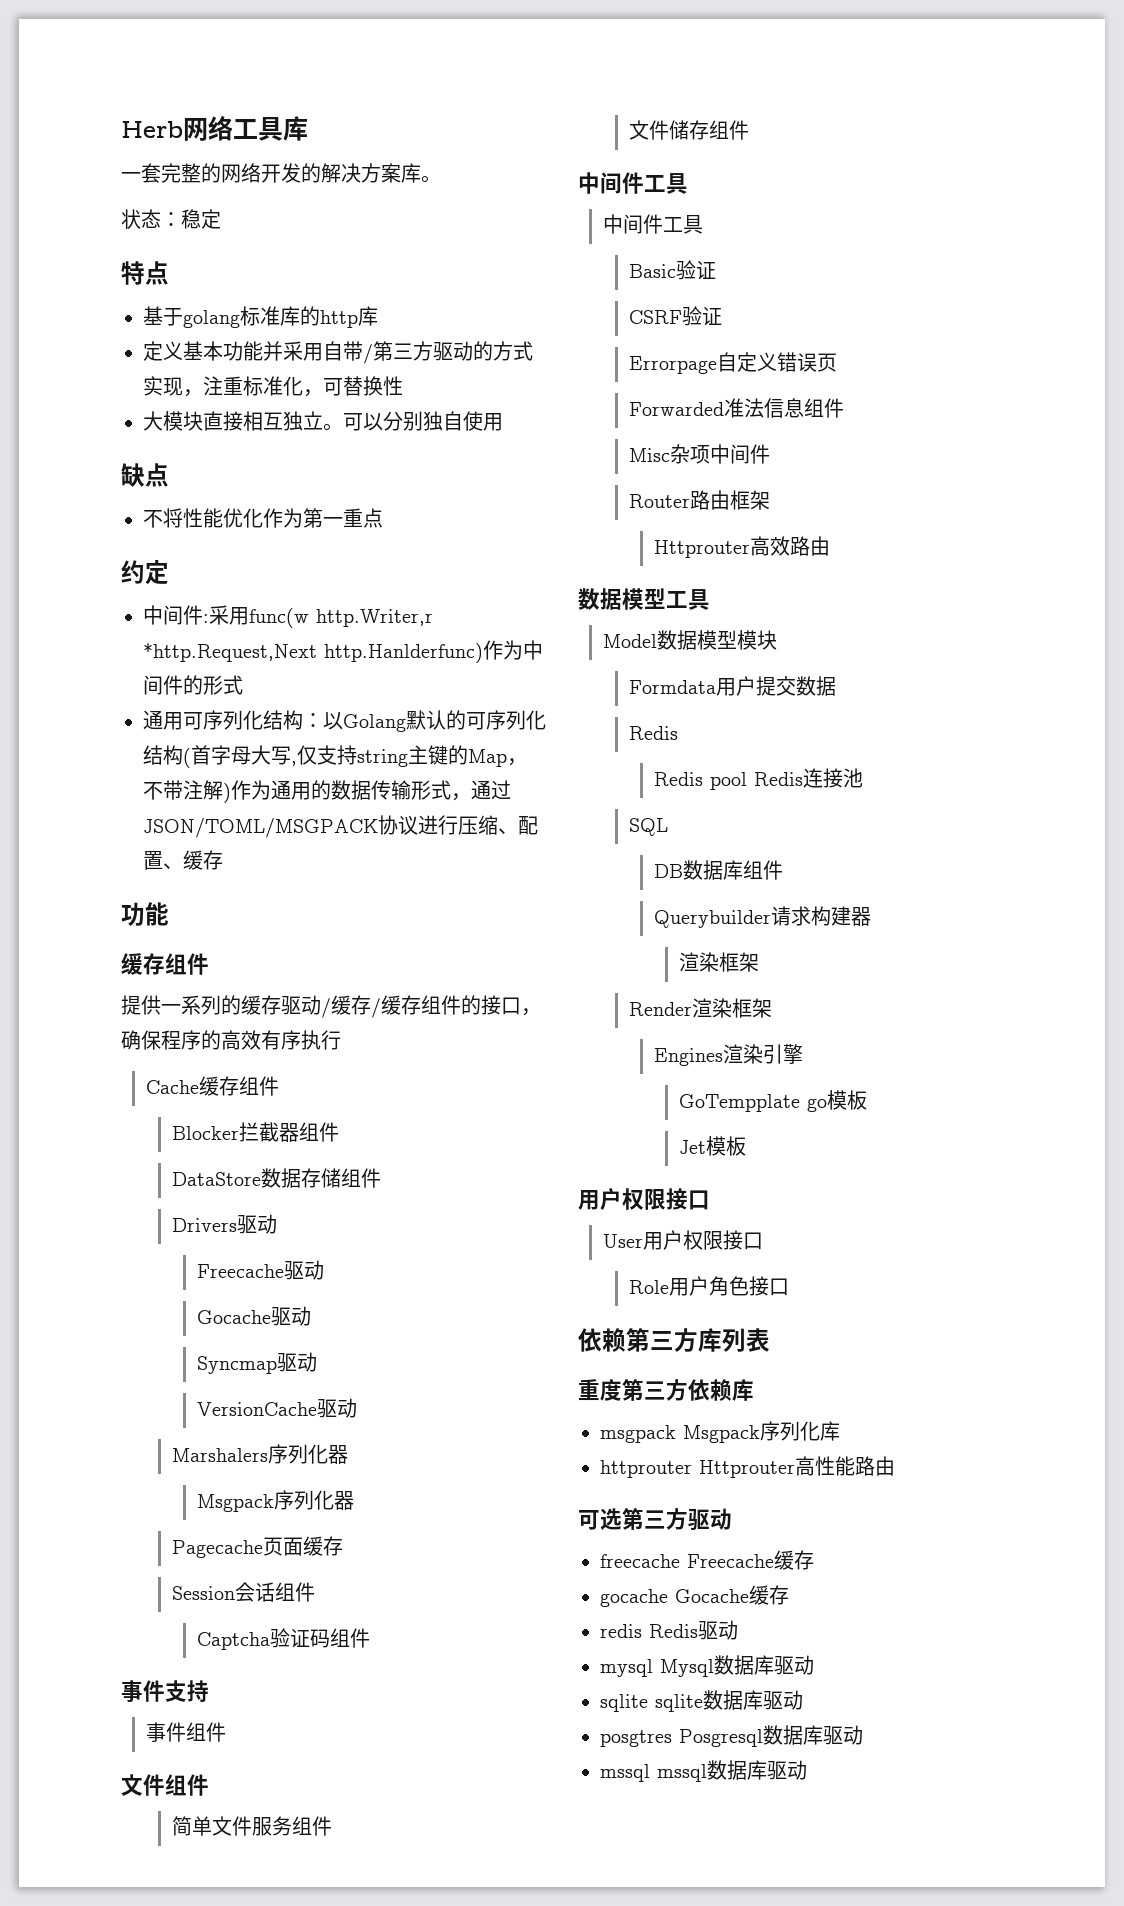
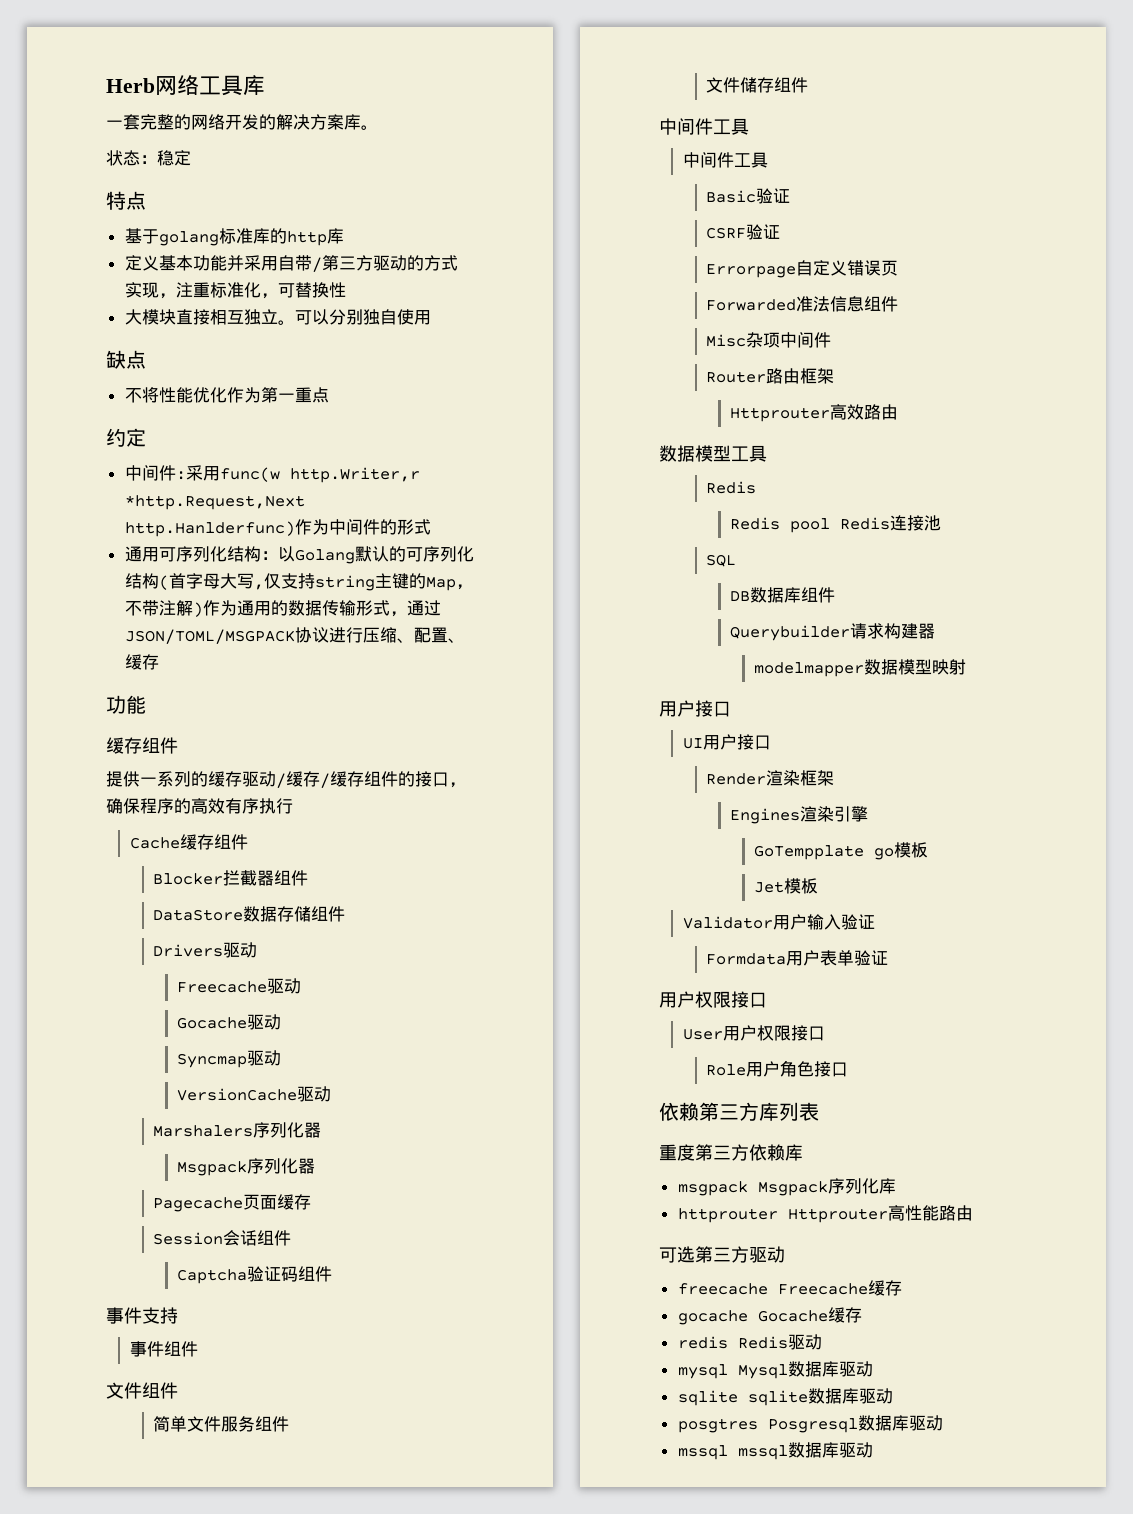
- Model数据模型模块
- Formdata用户提交数据
  Querybuilder请求构建器
- 渲染框架
+ modelmapper数据模型映射
+ 用户接口
+ UI用户接口
+ Validator用户输入验证
+ Formdata用户表单验证

